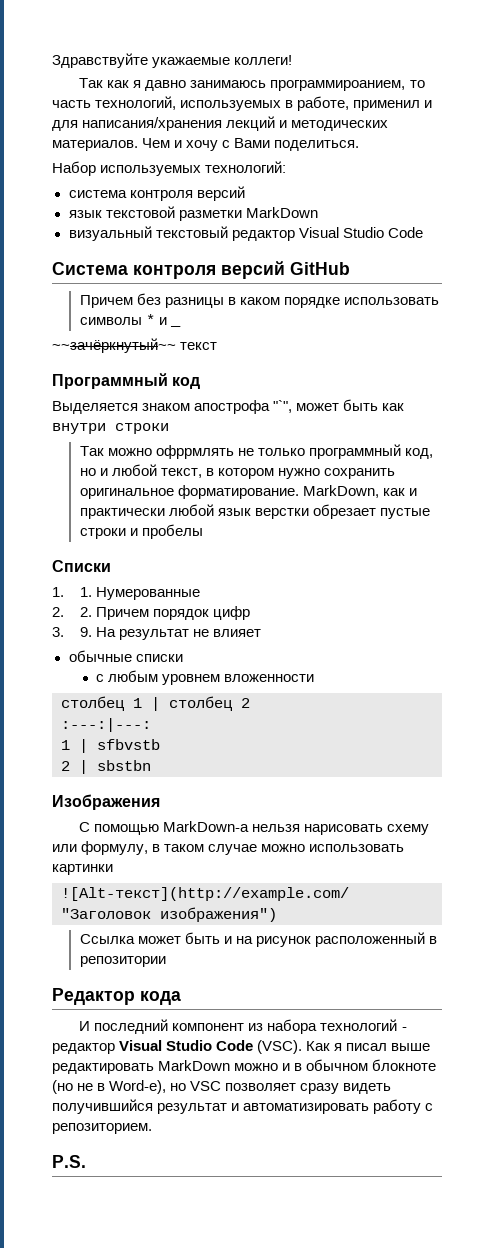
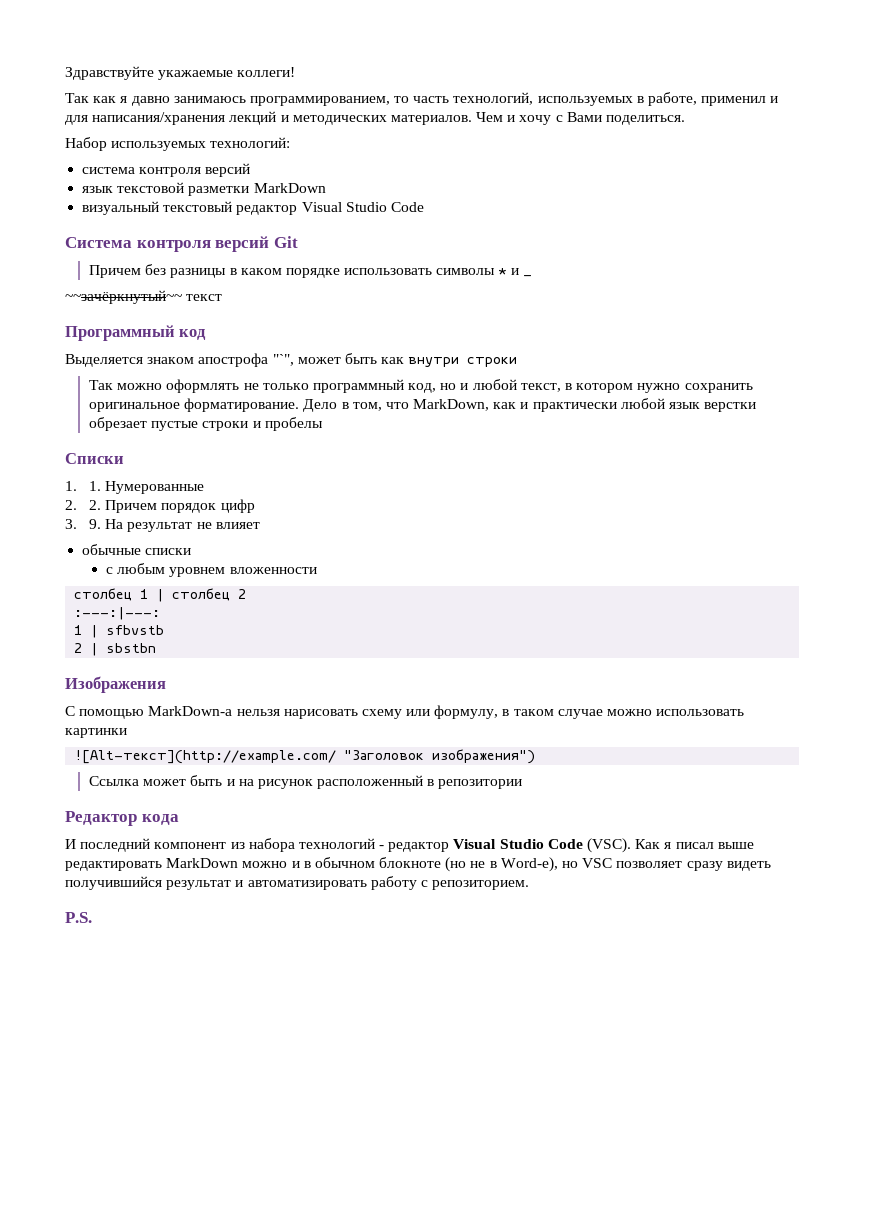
- Так как я давно занимаюсь программироанием, то часть технологий, используемых в работе, применил и для написания/хранения лекций и методических материалов.
+ Так как я давно занимаюсь программированием, то часть технологий, используемых в работе, применил и для написания/хранения лекций и методических материалов.
- Система контроля версий GitHub
+ Система контроля версий Git
- Так можно офррмлять не только программный код, но и любой текст, в котором нужно сохранить оригинальное форматирование.
+ Так можно оформлять не только программный код, но и любой текст, в котором нужно сохранить оригинальное форматирование.
- MarkDown, как и практически любой язык верстки обрезает пустые строки и пробелы
+ Дело в том, что MarkDown, как и практически любой язык верстки обрезает пустые строки и пробелы

